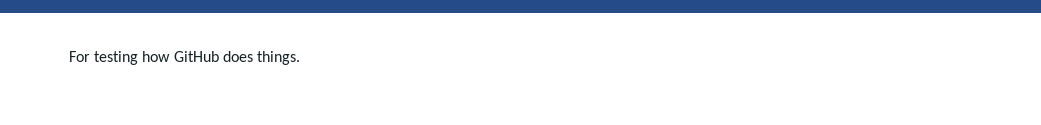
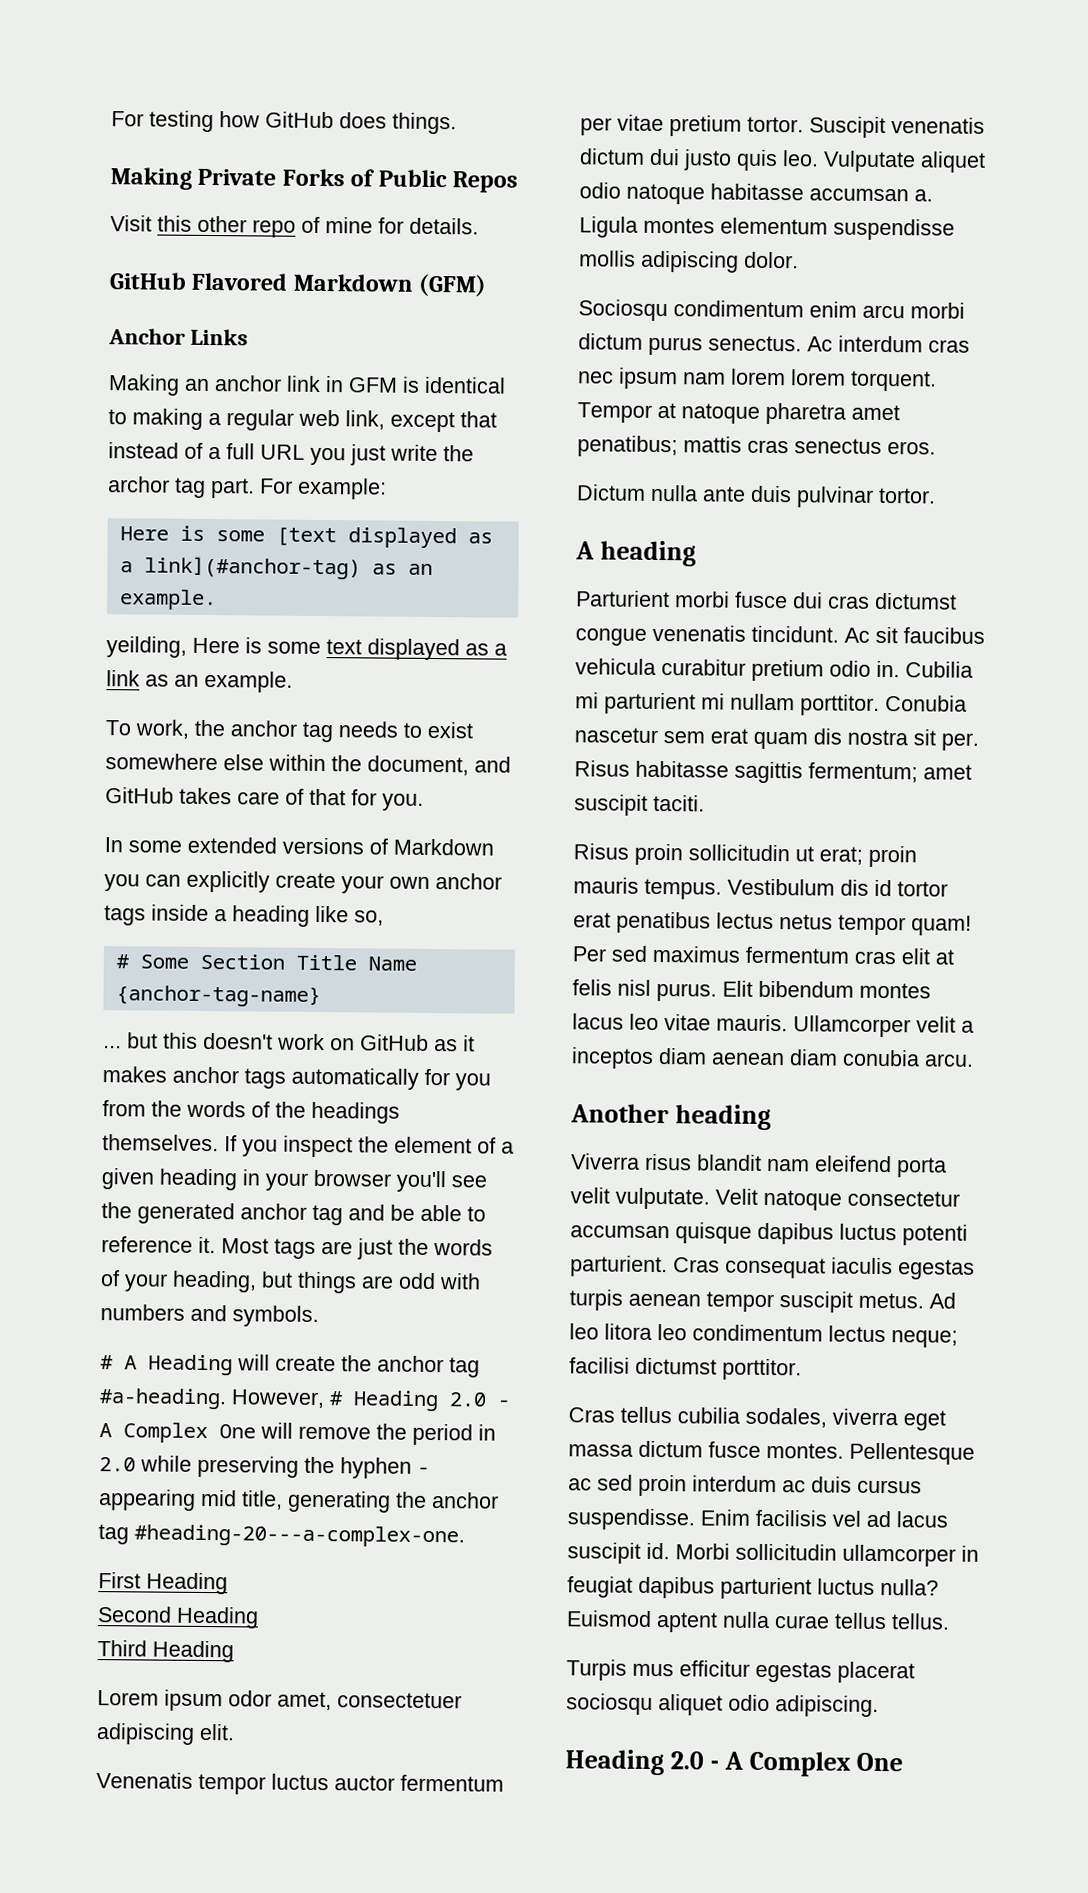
+ Making Private Forks of Public Repos
+ Visit this other repo of mine for details.
+ GitHub Flavored Markdown (GFM)
+ Anchor Links
+ Making an anchor link in GFM is identical to making a regular web link, except that instead of a full URL you just write the archor tag part. For example:
+ Here is some [text displayed as a link](#anchor-tag) as an example.
+ yeilding, Here is some text displayed as a link as an example.
+ To work, the anchor tag needs to exist somewhere else within the document, and GitHub takes care of that for you.
+ In some extended versions of Markdown you can explicitly create your own anchor tags inside a heading like so,
+ # Some Section Title Name {anchor-tag-name}
+ ... but this doesn't work on GitHub as it makes anchor tags automatically for you from the words of the headings themselves. If you inspect the element of a given heading in your browser you'll see the generated anchor tag and be able to reference it. Most tags are just the words of your heading, but things are odd with numbers and symbols.
+ # A Heading will create the anchor tag #a-heading. However, # Heading 2.0 - A Complex One will remove the period in 2.0 while preserving the hyphen - appearing mid title, generating the anchor tag #heading-20---a-complex-one.
+ First Heading
+ Second Heading
+ Third Heading
+ Lorem ipsum odor amet, consectetuer adipiscing elit.
+ Venenatis tempor luctus auctor fermentum per vitae pretium tortor. Suscipit venenatis dictum dui justo quis leo. Vulputate aliquet odio natoque habitasse accumsan a. Ligula montes elementum suspendisse mollis adipiscing dolor.
+ Sociosqu condimentum enim arcu morbi dictum purus senectus. Ac interdum cras nec ipsum nam lorem lorem torquent. Tempor at natoque pharetra amet penatibus; mattis cras senectus eros.
+ Dictum nulla ante duis pulvinar tortor.
+ A heading
+ Parturient morbi fusce dui cras dictumst congue venenatis tincidunt. Ac sit faucibus vehicula curabitur pretium odio in. Cubilia mi parturient mi nullam porttitor. Conubia nascetur sem erat quam dis nostra sit per. Risus habitasse sagittis fermentum; amet suscipit taciti.
+ Risus proin sollicitudin ut erat; proin mauris tempus. Vestibulum dis id tortor erat penatibus lectus netus tempor quam! Per sed maximus fermentum cras elit at felis nisl purus. Elit bibendum montes lacus leo vitae mauris. Ullamcorper velit a inceptos diam aenean diam conubia arcu.
+ Another heading
+ Viverra risus blandit nam eleifend porta velit vulputate. Velit natoque consectetur accumsan quisque dapibus luctus potenti parturient. Cras consequat iaculis egestas turpis aenean tempor suscipit metus. Ad leo litora leo condimentum lectus neque; facilisi dictumst porttitor.
+ Cras tellus cubilia sodales, viverra eget massa dictum fusce montes. Pellentesque ac sed proin interdum ac duis cursus suspendisse. Enim facilisis vel ad lacus suscipit id. Morbi sollicitudin ullamcorper in feugiat dapibus parturient luctus nulla? Euismod aptent nulla curae tellus tellus.
+ Turpis mus efficitur egestas placerat sociosqu aliquet odio adipiscing.
+ Heading 2.0 - A Complex One

